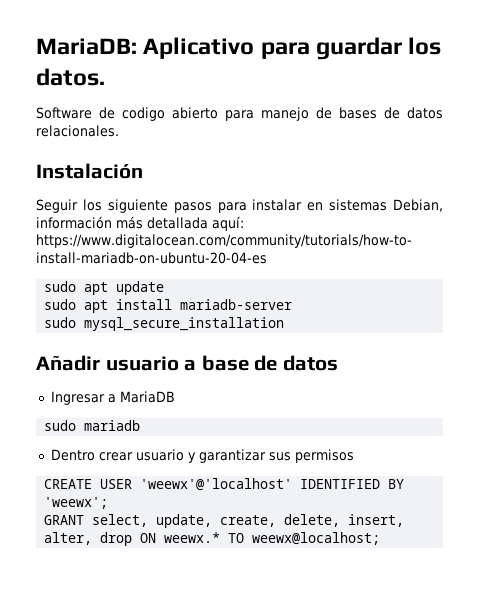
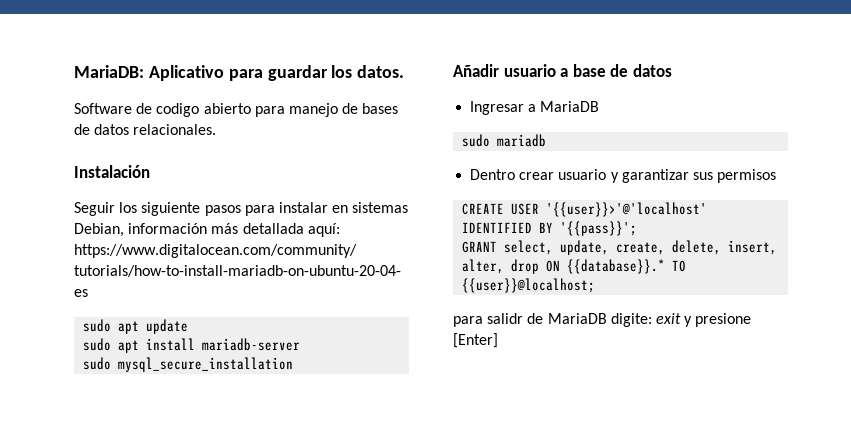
- CREATE USER 'weewx'@'localhost' IDENTIFIED BY 'weewx';
+ CREATE USER '{{user}}>'@'localhost' IDENTIFIED BY '{{pass}}';
- GRANT select, update, create, delete, insert, alter, drop ON weewx.* TO weewx@localhost;
+ GRANT select, update, create, delete, insert, alter, drop ON {{database}}.* TO {{user}}@localhost;
+ para salidr de MariaDB digite: exit y presione [Enter]

